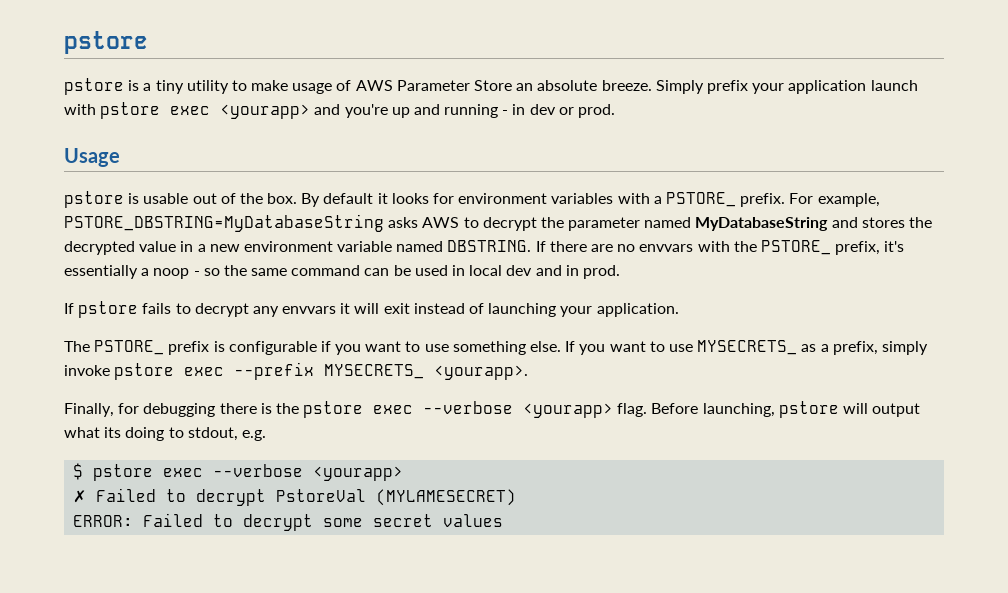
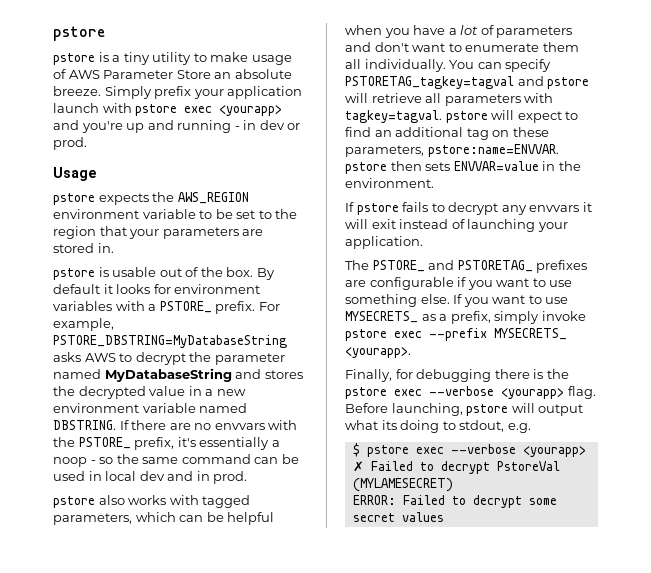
+ pstore expects the AWS_REGION environment variable to be set to the region that your parameters are stored in.
+ pstore also works with tagged parameters, which can be helpful when you have a lot of parameters and don't want to enumerate them all individually. You can specify PSTORETAG_tagkey=tagval and pstore will retrieve all parameters with tagkey=tagval. pstore will expect to find an additional tag on these parameters, pstore:name=ENVVAR. pstore then sets ENVVAR=value in the environment.
- The PSTORE_ prefix is configurable if you want to use something else.
+ The PSTORE_ and PSTORETAG_ prefixes are configurable if you want to use something else.

